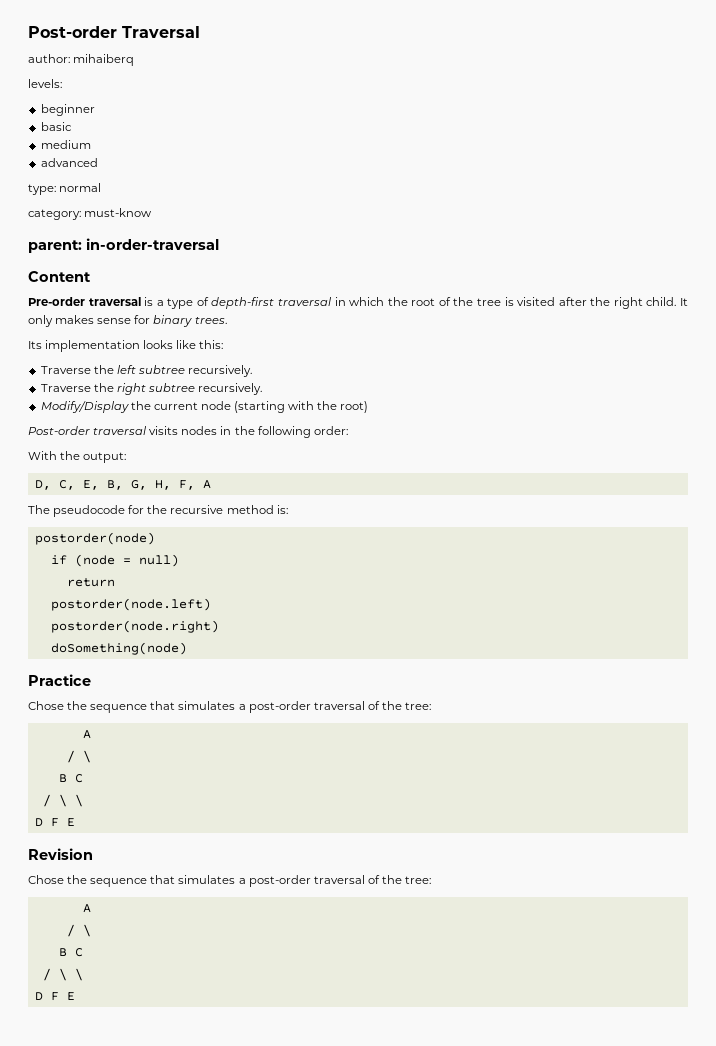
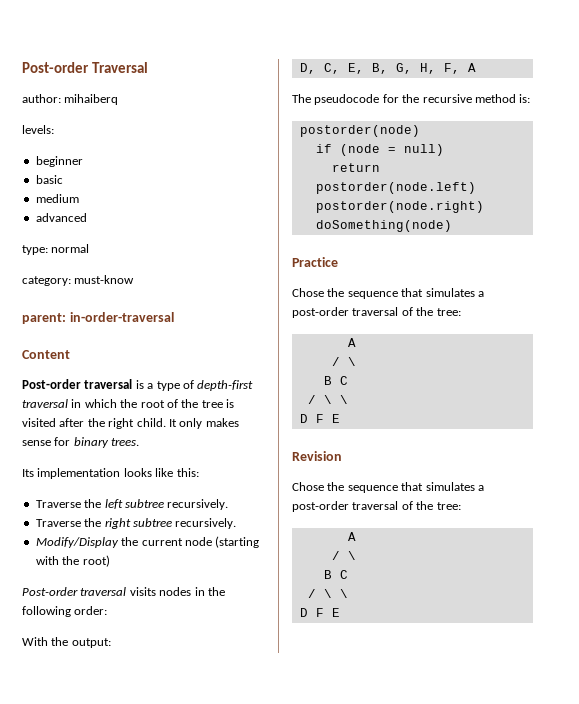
- Pre-order traversal is a type of depth-first traversal in which the root of the tree is visited after the right child.
+ Post-order traversal is a type of depth-first traversal in which the root of the tree is visited after the right child.

